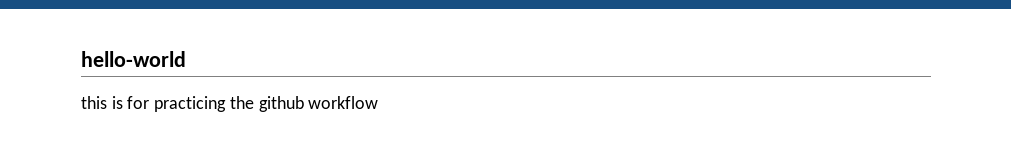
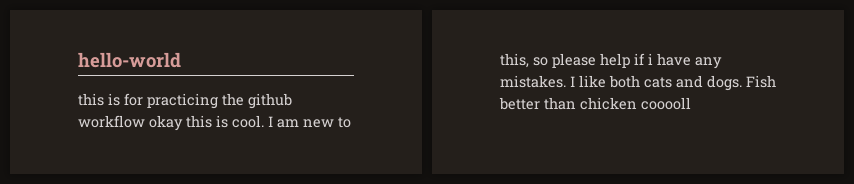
- this is for practicing the github workflow
+ this is for practicing the github workflow okay this is cool. I am new to this, so please help if i have any mistakes. I like both cats and dogs. Fish better than chicken cooooll

